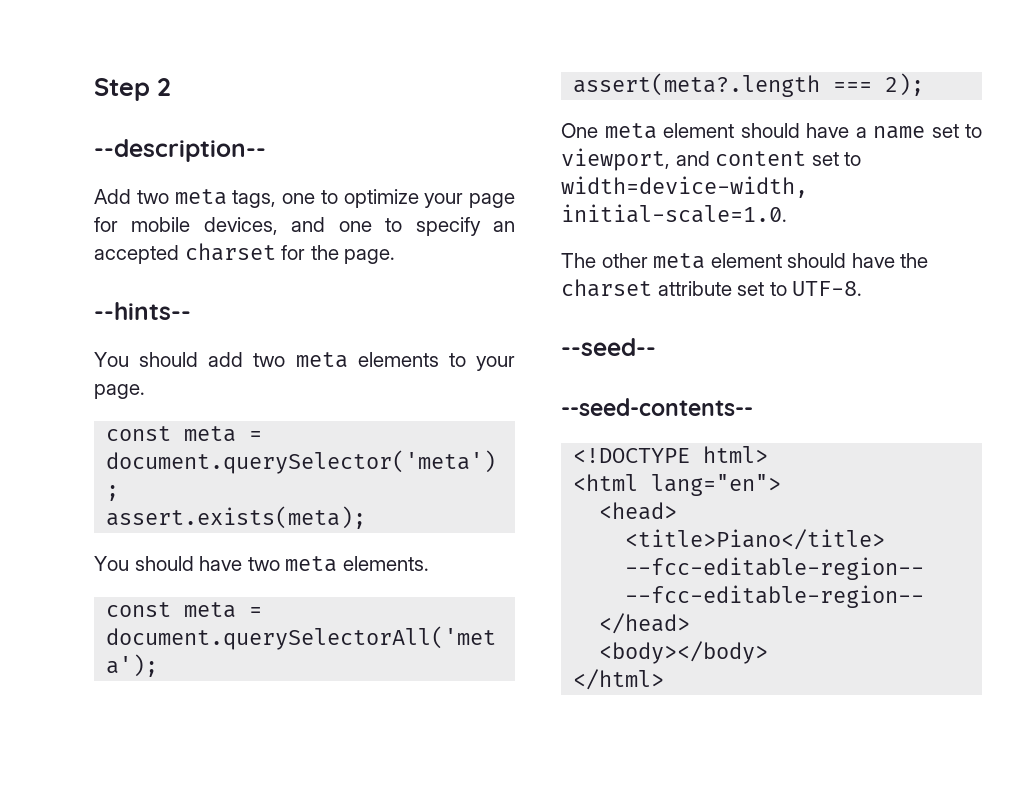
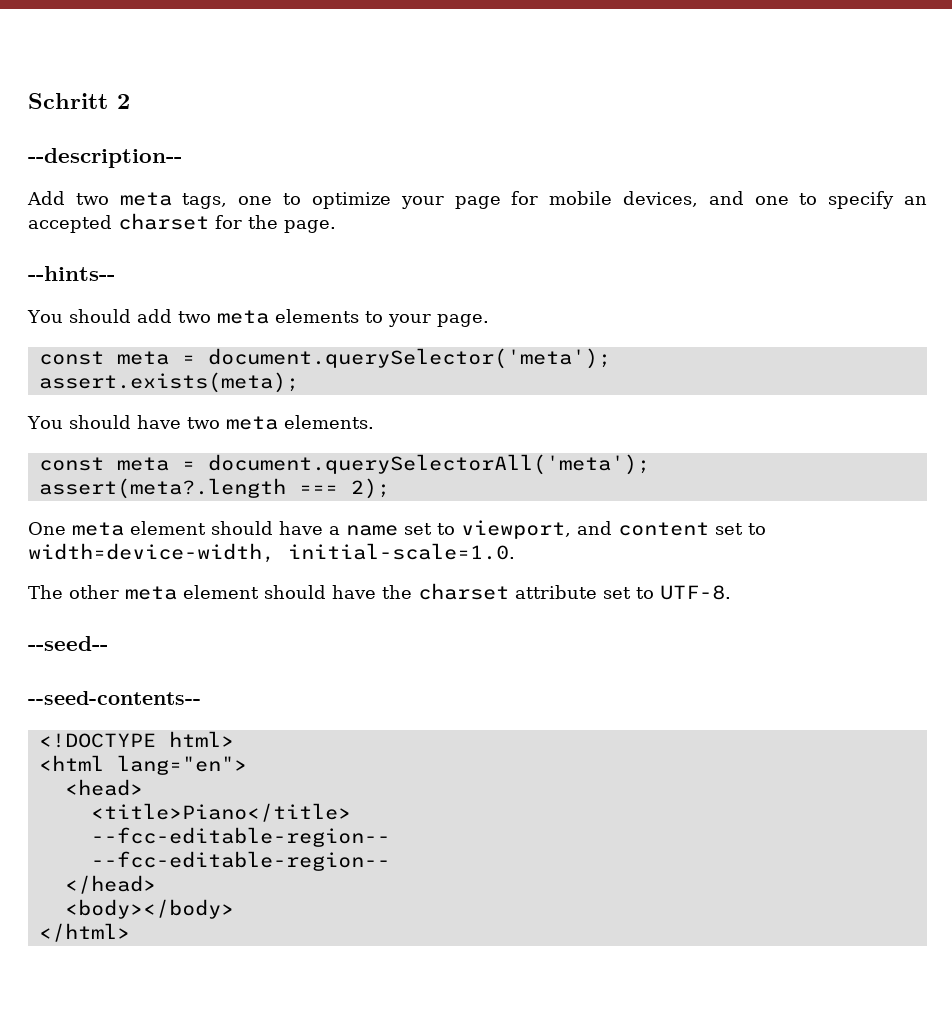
- Step 2
+ Schritt 2

